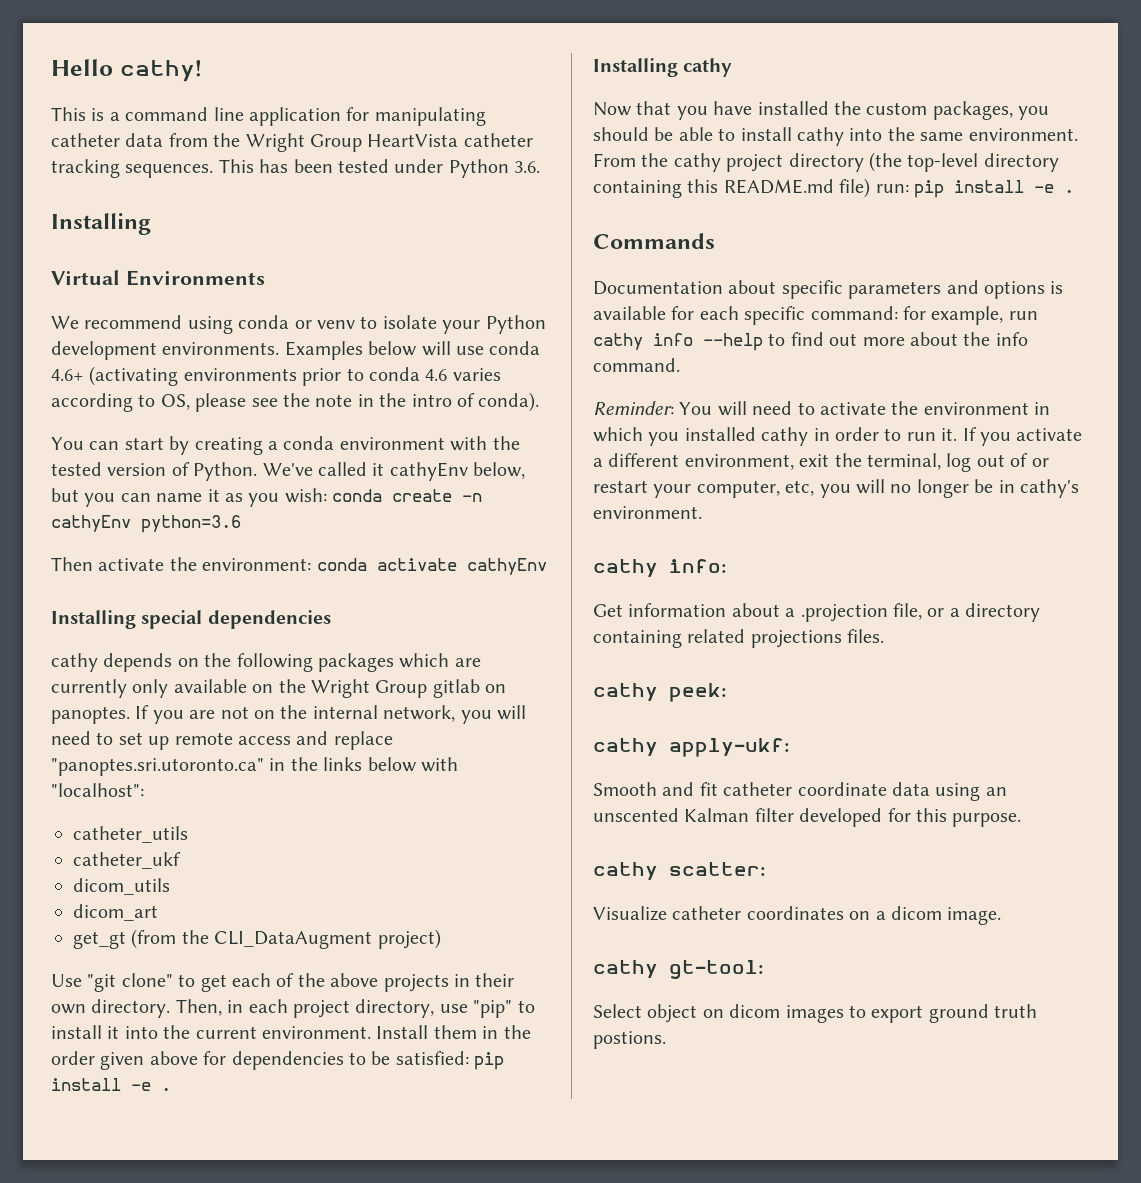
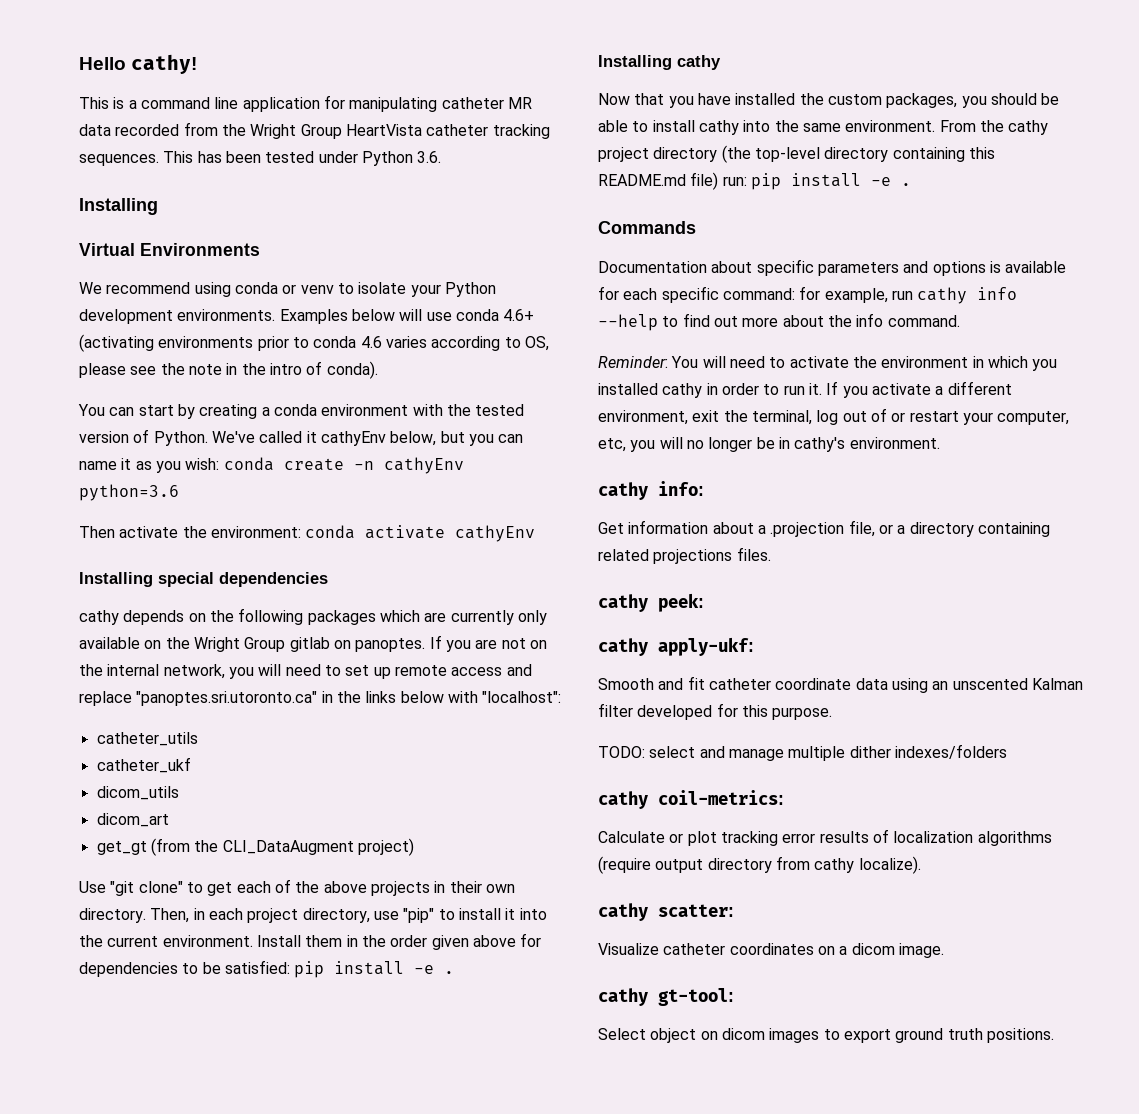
- This is a command line application for manipulating catheter data from the Wright Group HeartVista catheter tracking sequences.
+ This is a command line application for manipulating catheter MR data recorded from the Wright Group HeartVista catheter tracking sequences.
+ TODO: select and manage multiple dither indexes/folders
+ cathy coil-metrics:
+ Calculate or plot tracking error results of localization algorithms (require output directory from cathy localize).
- Select object on dicom images to export ground truth postions.
+ Select object on dicom images to export ground truth positions.

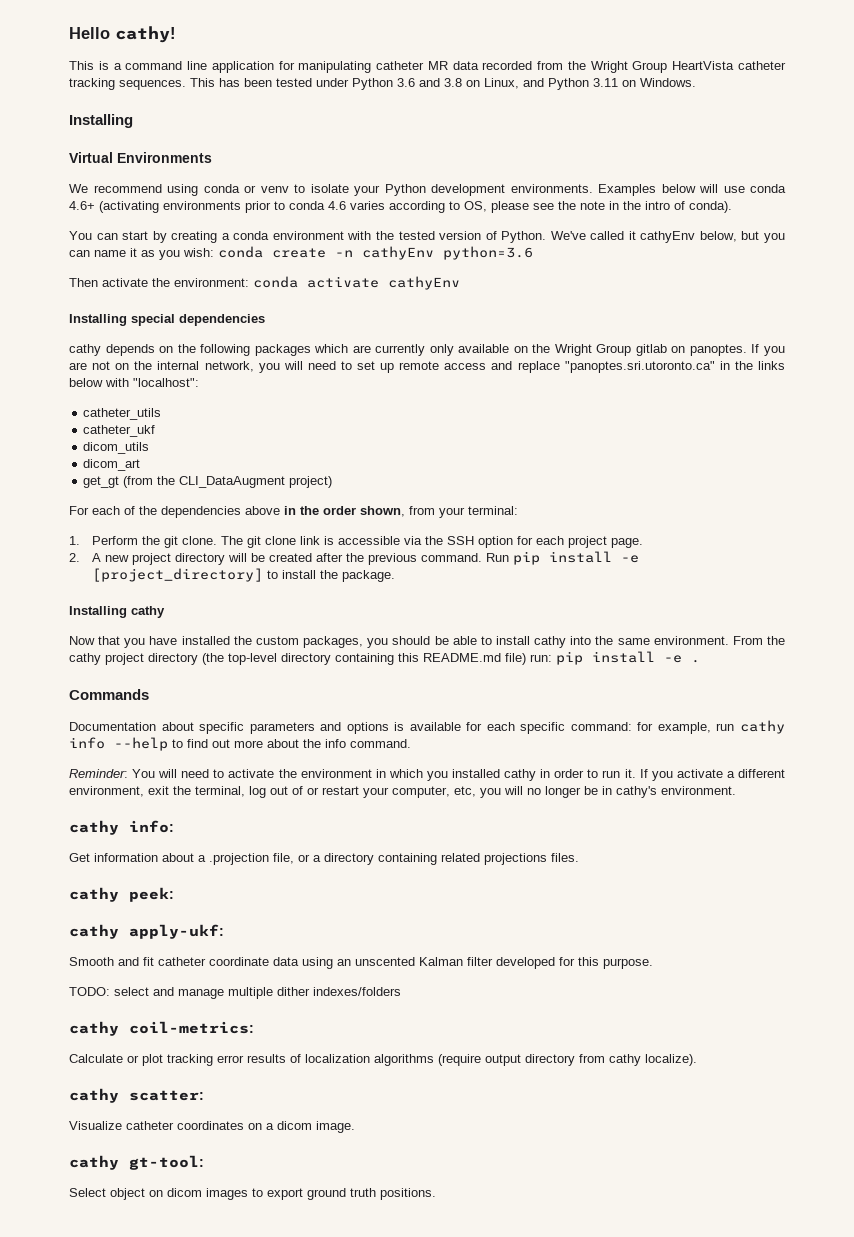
- This has been tested under Python 3.6.
+ This has been tested under Python 3.6 and 3.8 on Linux, and Python 3.11 on Windows.
- Use "git clone" to get each of the above projects in their own directory. Then, in each project directory, use "pip" to install it into the current environment. Install them in the order given above for dependencies to be satisfied: pip install -e .
+ For each of the dependencies above in the order shown, from your terminal:
+ 1. Perform the git clone. The git clone link is accessible via the SSH option for each project page.
+ 2. A new project directory will be created after the previous command. Run pip install -e [project_directory] to install the package.

